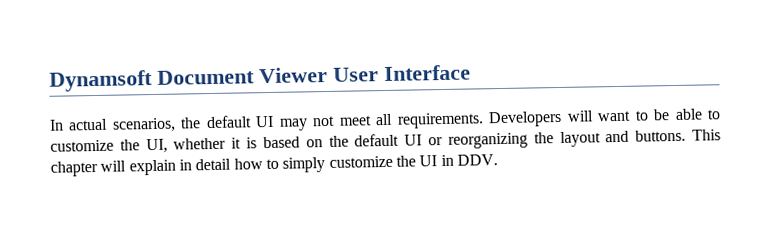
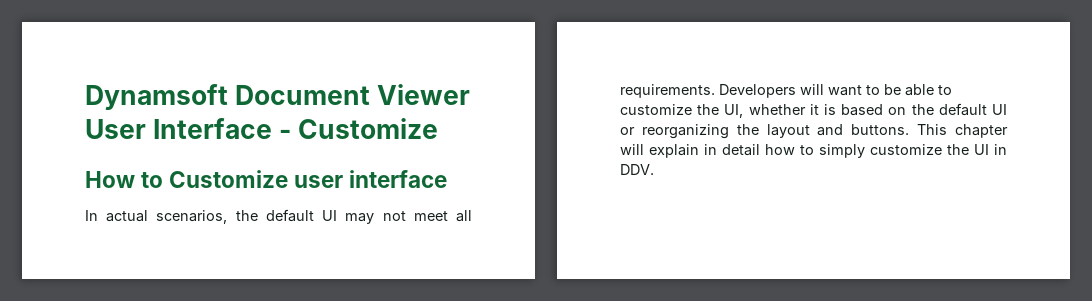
- Dynamsoft Document Viewer User Interface
+ Dynamsoft Document Viewer User Interface - Customize
+ How to Customize user interface

